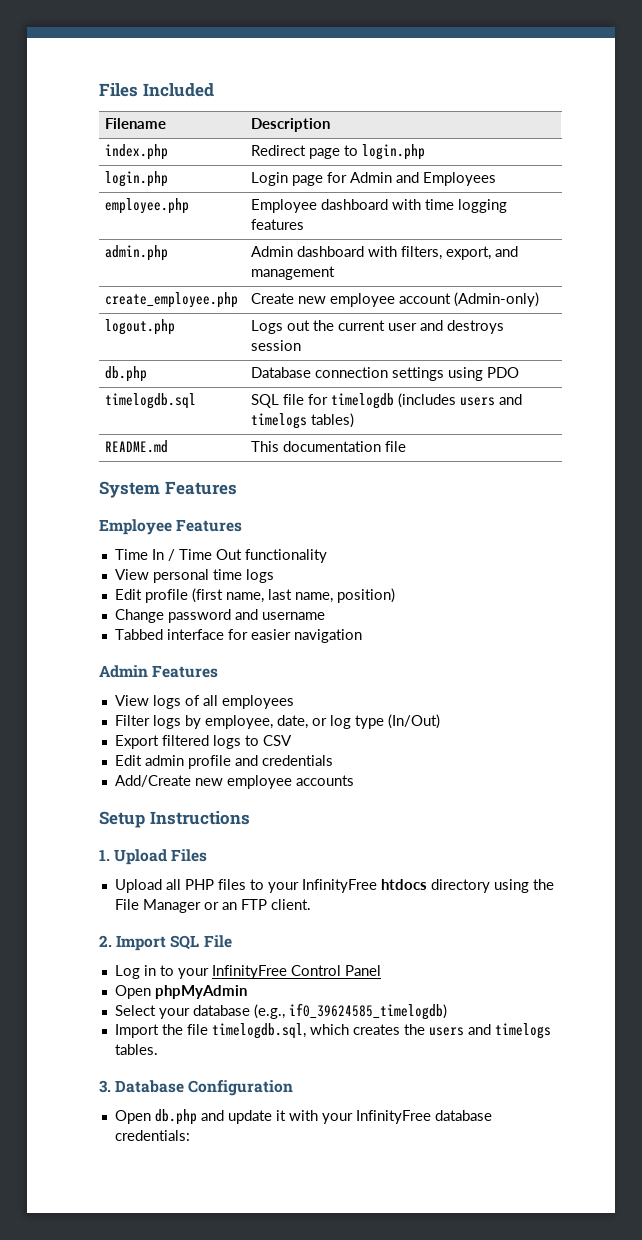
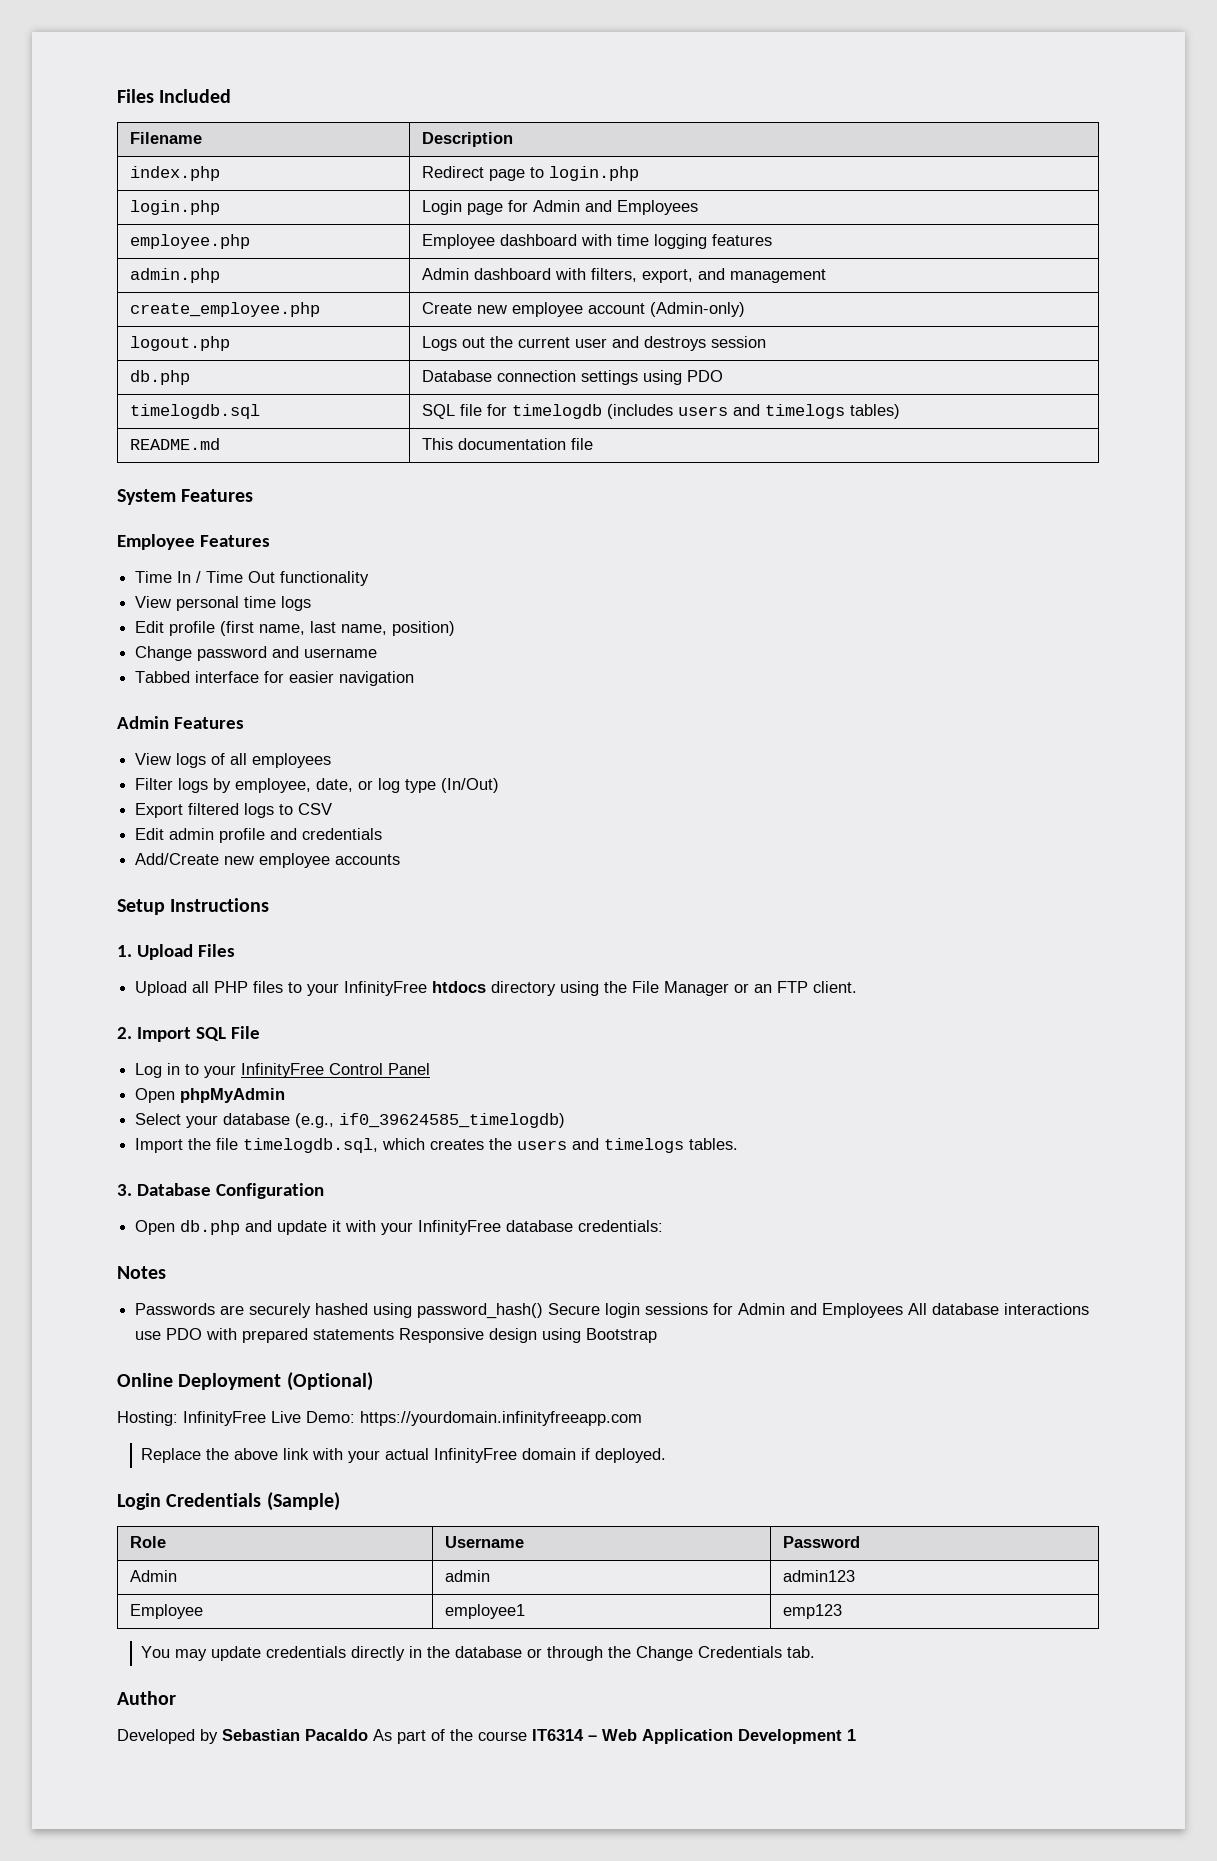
+ Notes
+ Passwords are securely hashed using password_hash() Secure login sessions for Admin and Employees All database interactions use PDO with prepared statements Responsive design using Bootstrap
+ Online Deployment (Optional)
+ Hosting: InfinityFree Live Demo: https://yourdomain.infinityfreeapp.com
+ Replace the above link with your actual InfinityFree domain if deployed.
+ Login Credentials (Sample)
+ Role | Username | Password
+ Admin | admin | admin123
+ Employee | employee1 | emp123
+ You may update credentials directly in the database or through the Change Credentials tab.
+ Author
+ Developed by Sebastian Pacaldo As part of the course IT6314 – Web Application Development 1

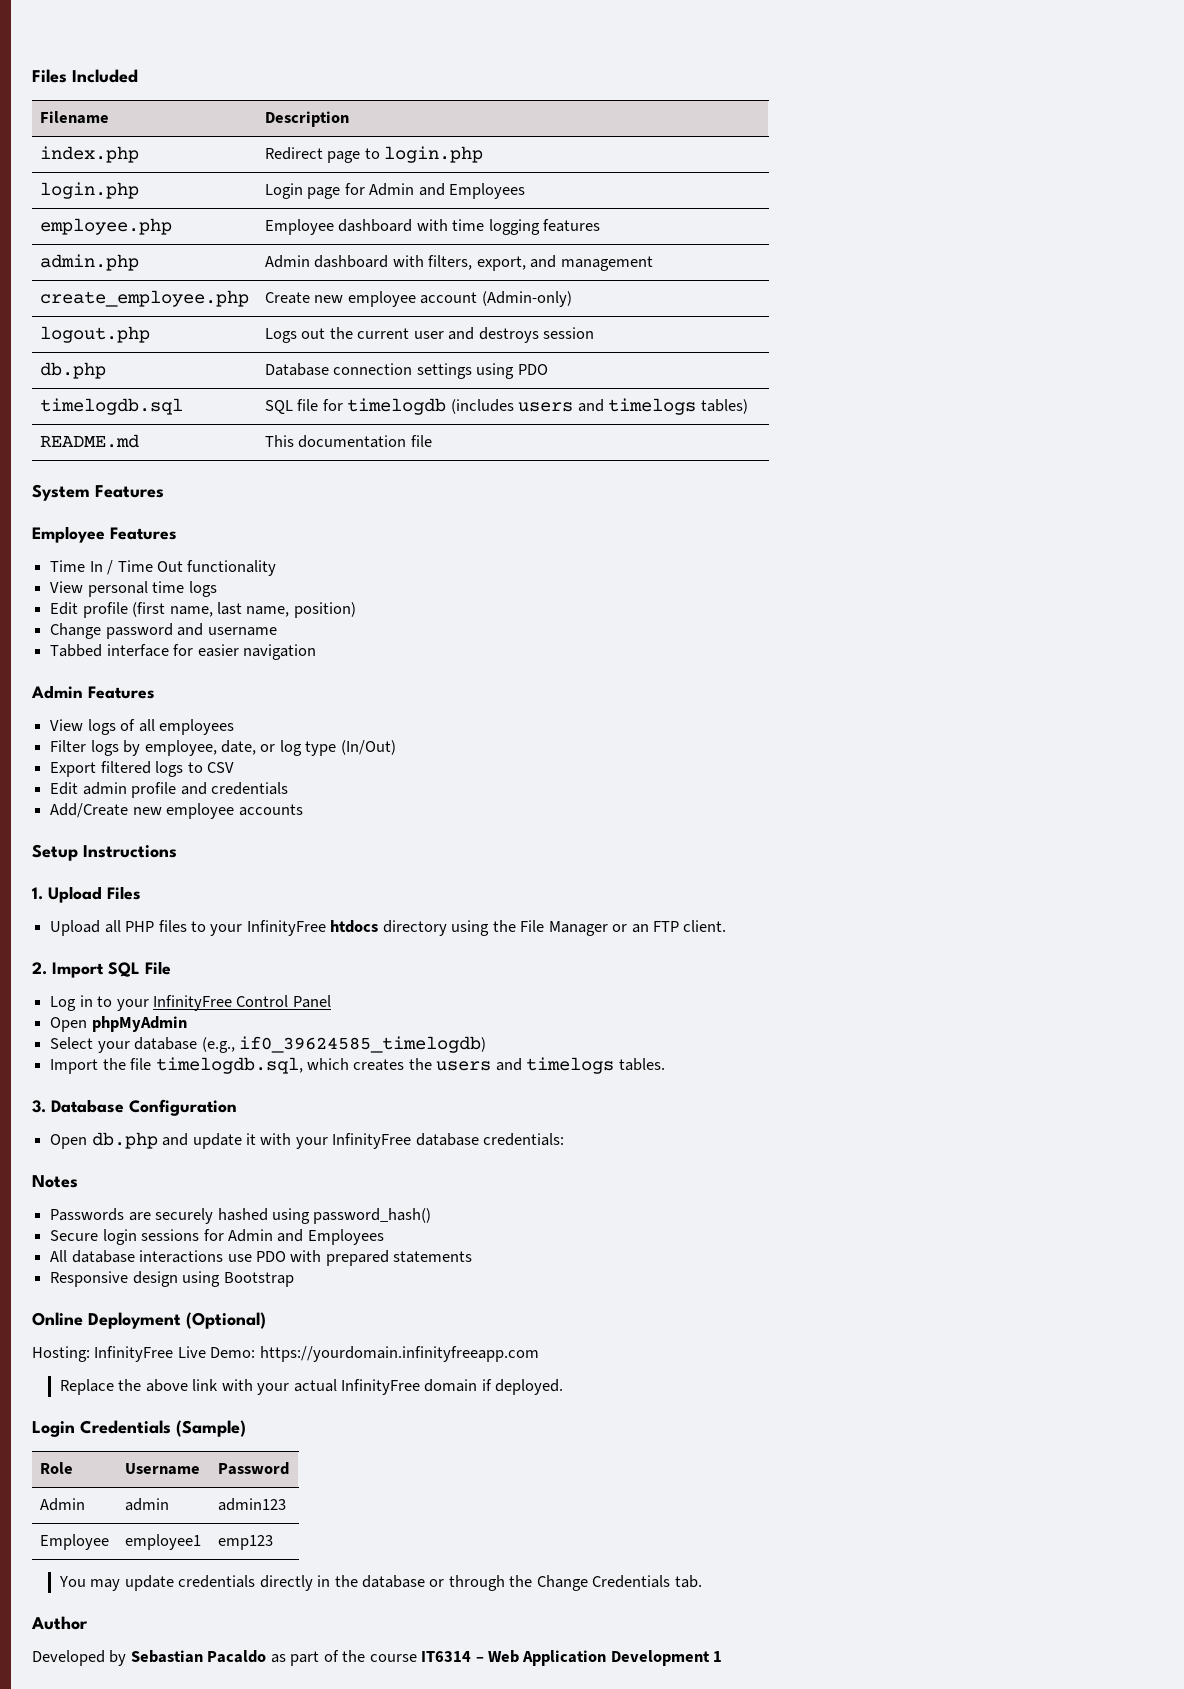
- Passwords are securely hashed using password_hash() Secure login sessions for Admin and Employees All database interactions use PDO with prepared statements Responsive design using Bootstrap
+ Passwords are securely hashed using password_hash()
+ Secure login sessions for Admin and Employees
+ All database interactions use PDO with prepared statements
+ Responsive design using Bootstrap
- Developed by Sebastian Pacaldo As part of the course IT6314 – Web Application Development 1
+ Developed by Sebastian Pacaldo as part of the course IT6314 – Web Application Development 1

